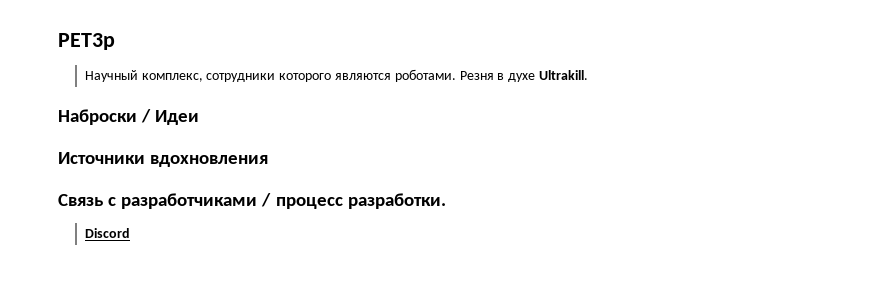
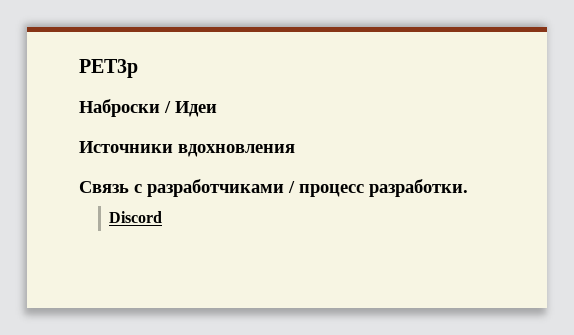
- Научный комплекс, сотрудники которого являются роботами. Резня в духе Ultrakill.

